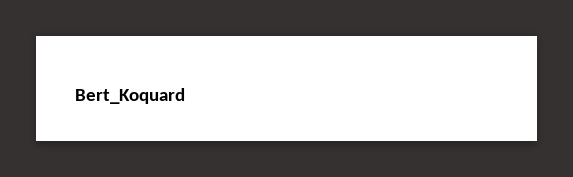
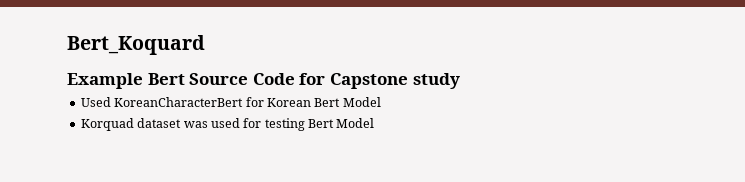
+ Example Bert Source Code for Capstone study
+ Used KoreanCharacterBert for Korean Bert Model
+ Korquad dataset was used for testing Bert Model

